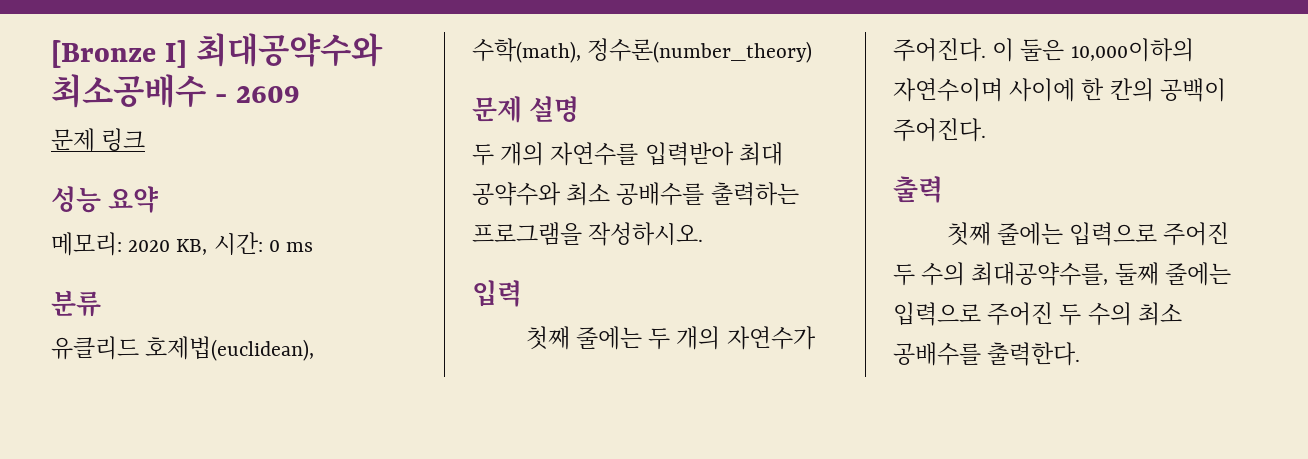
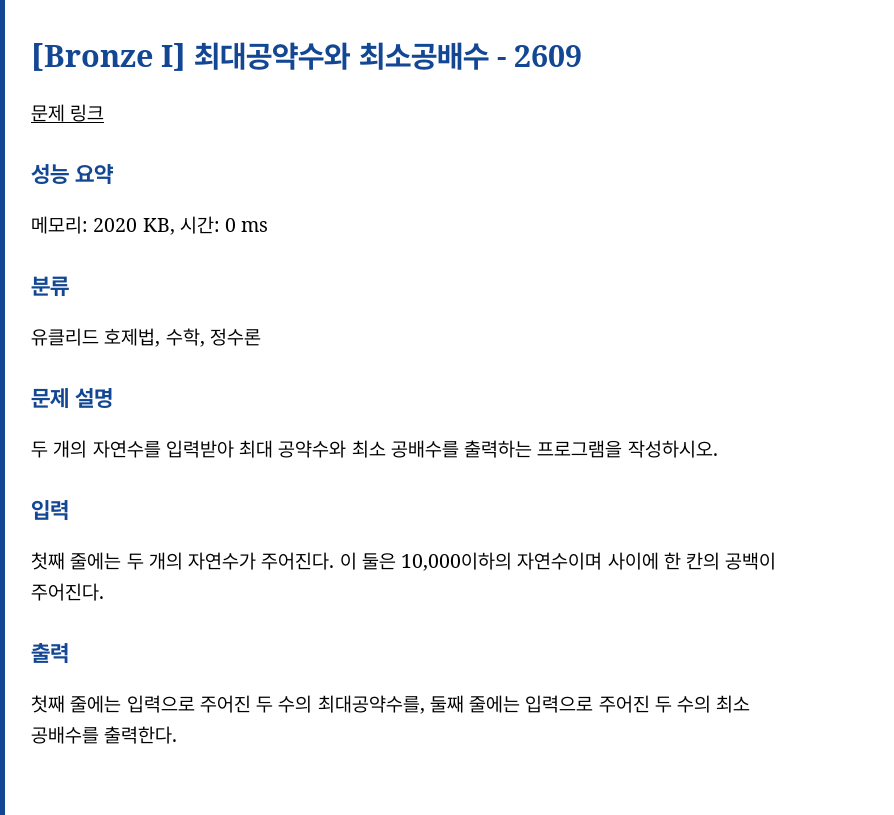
- 유클리드 호제법(euclidean), 수학(math), 정수론(number_theory)
+ 유클리드 호제법, 수학, 정수론

